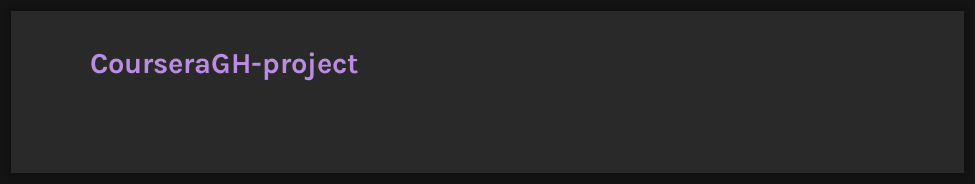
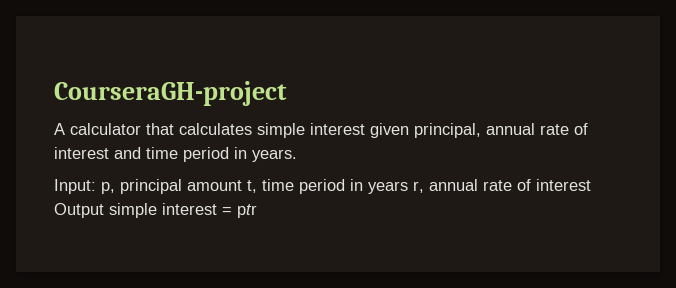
+ A calculator that calculates simple interest given principal, annual rate of interest and time period in years.
+ Input: p, principal amount t, time period in years r, annual rate of interest Output simple interest = ptr

